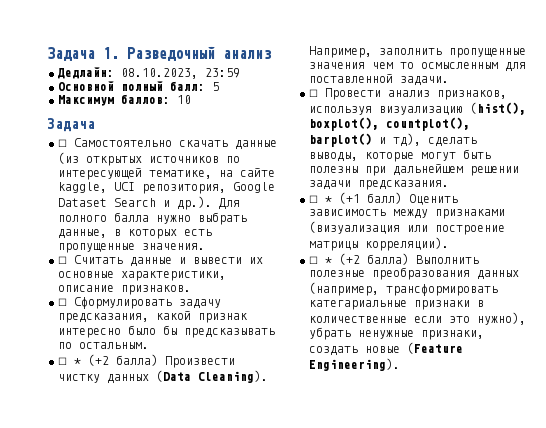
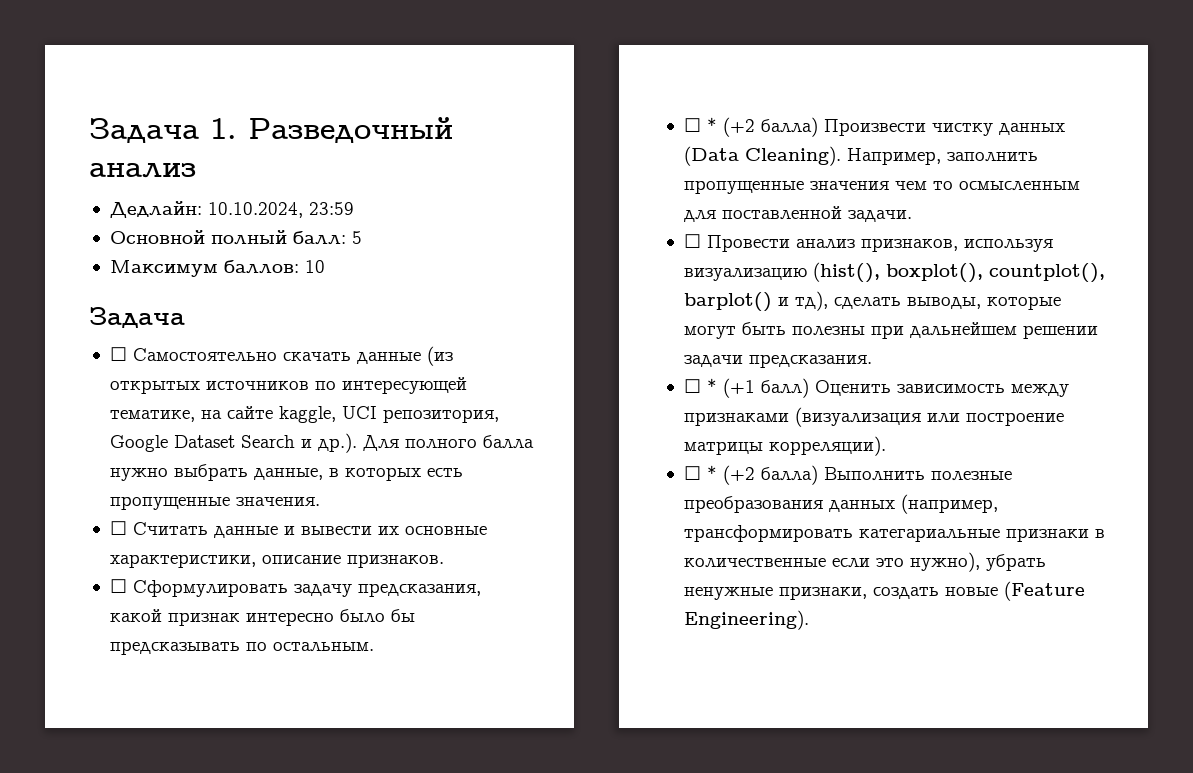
- Дедлайн: 08.10.2023, 23:59
+ Дедлайн: 10.10.2024, 23:59

